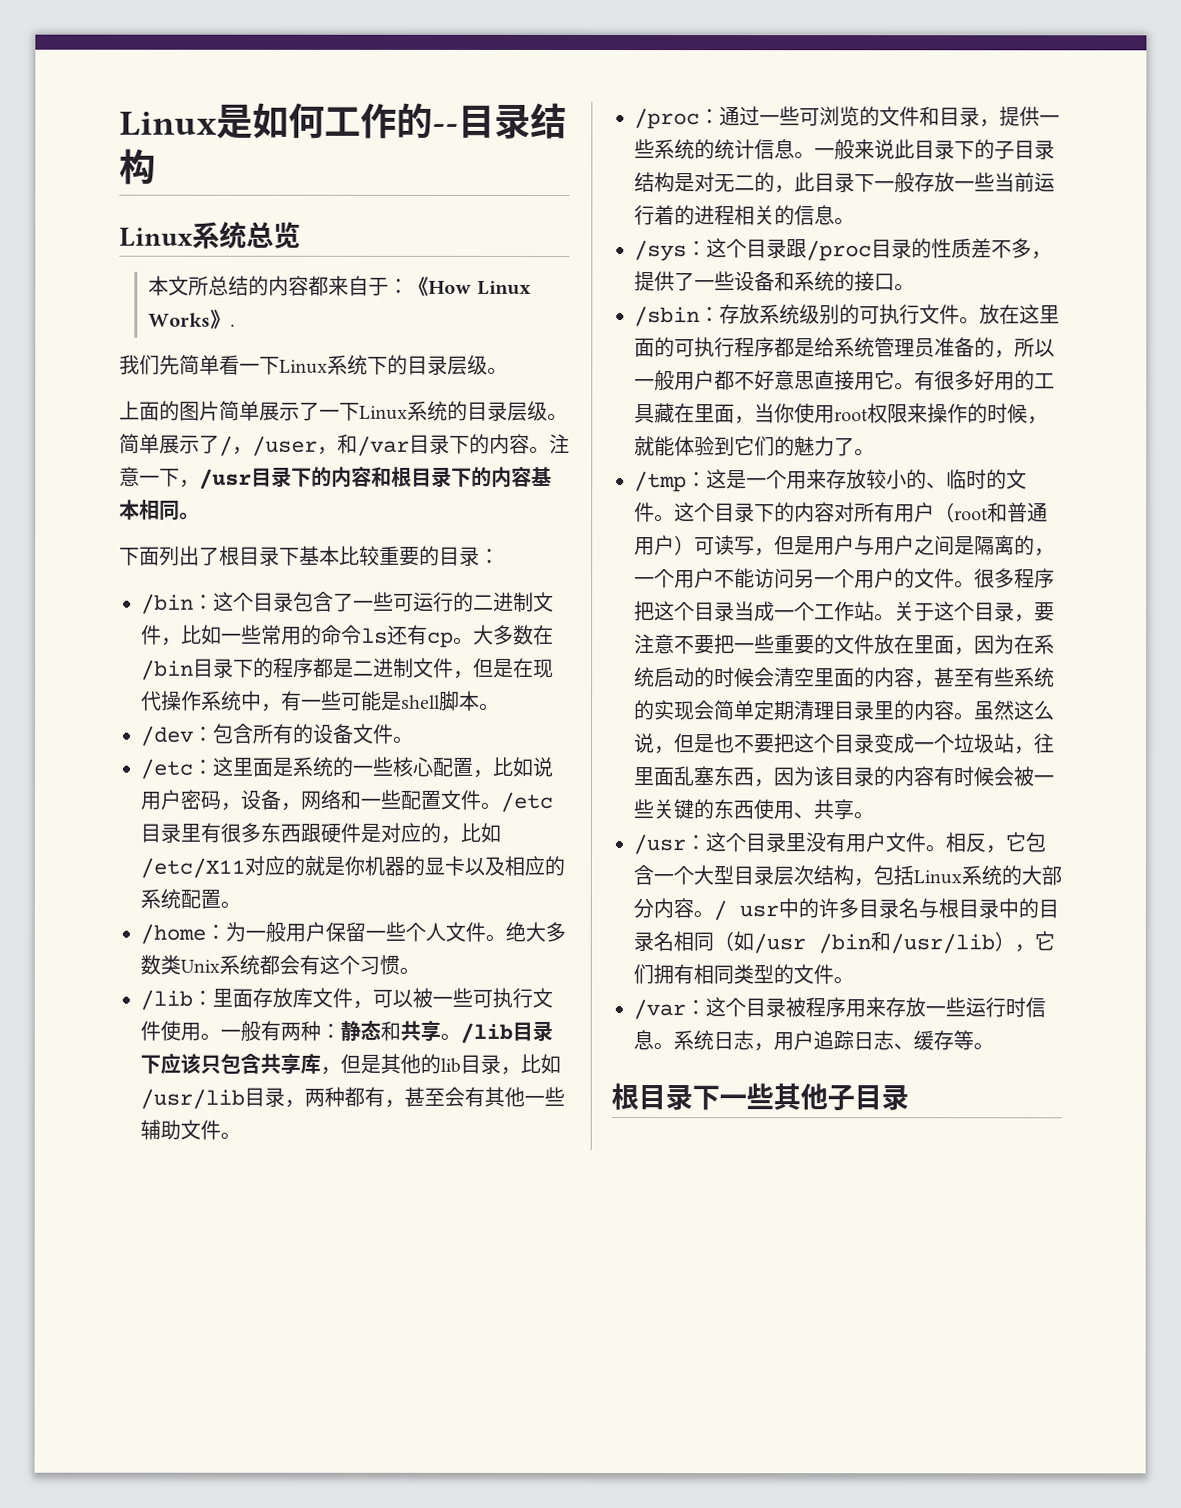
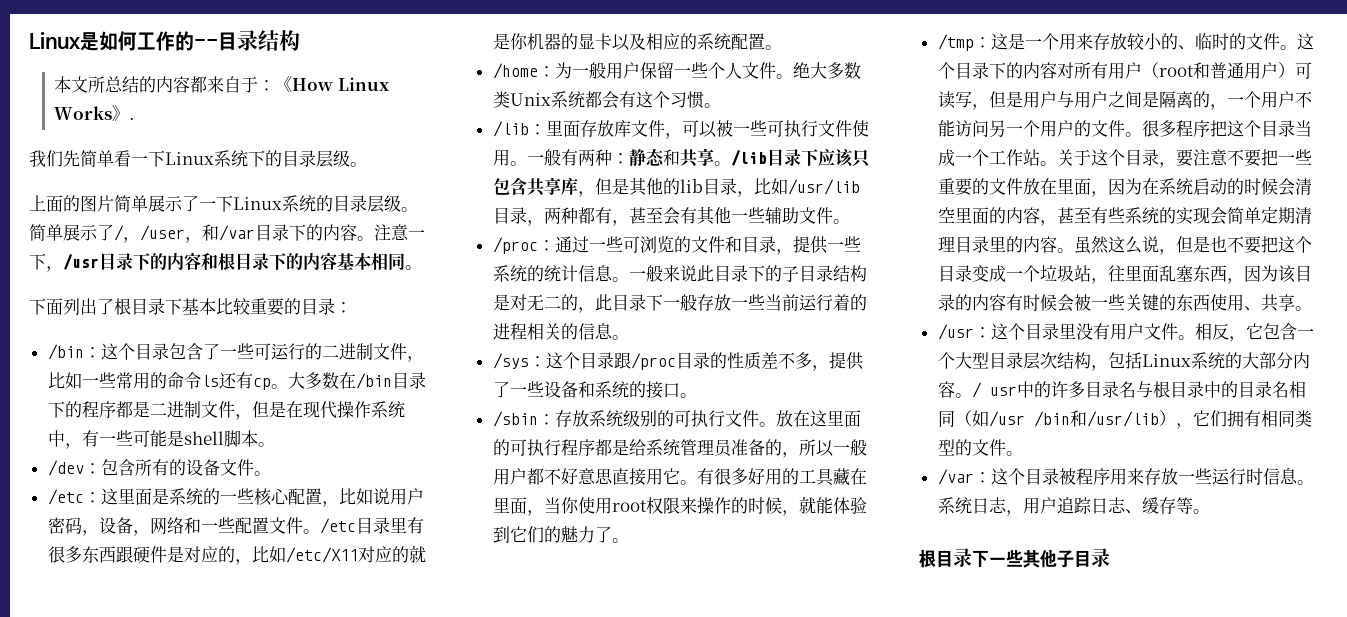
- Linux系统总览

